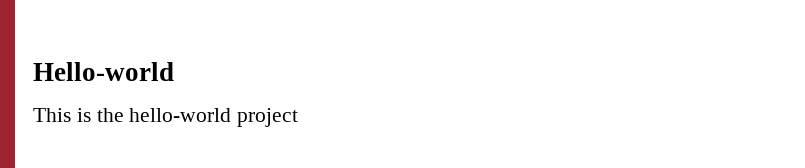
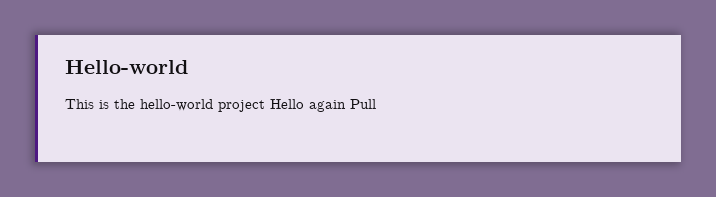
- This is the hello-world project
+ This is the hello-world project Hello again Pull

